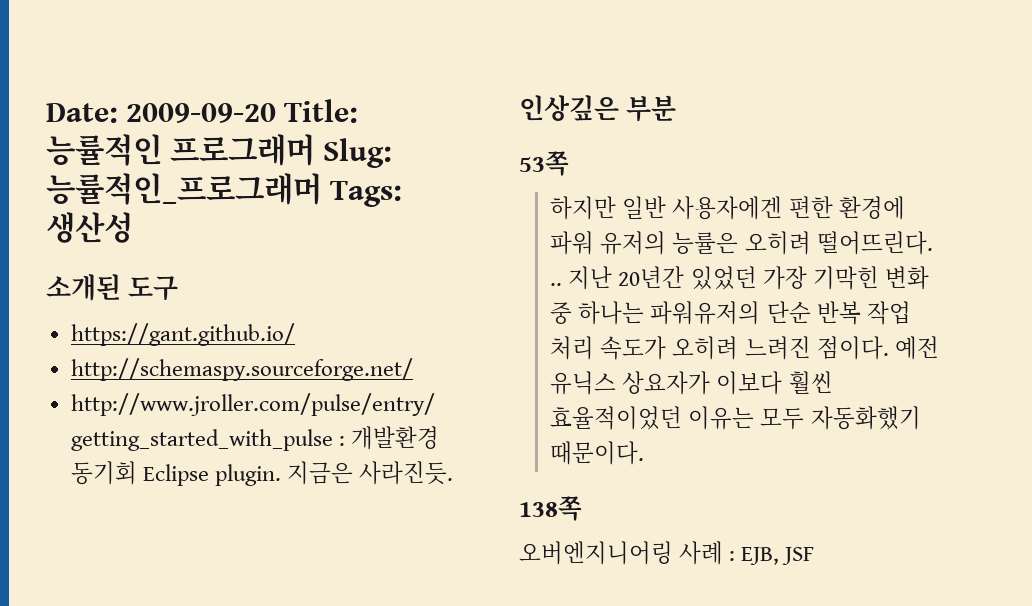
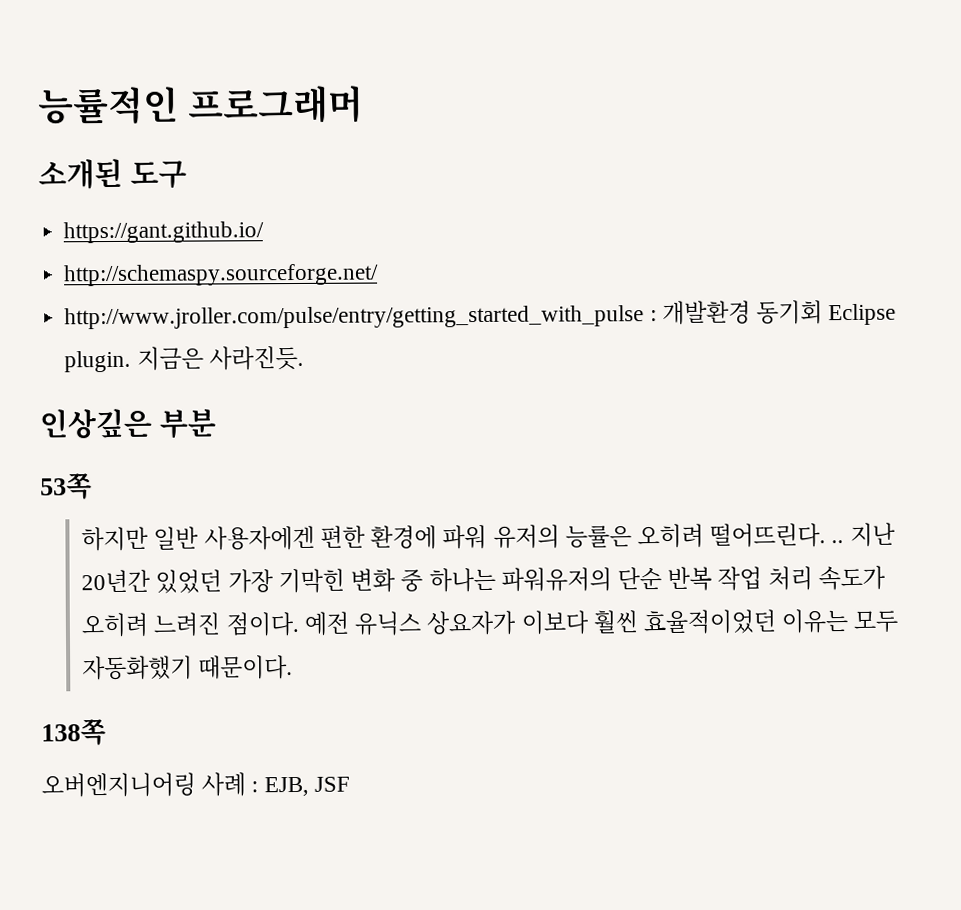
- Date: 2009-09-20 Title: 능률적인 프로그래머 Slug: 능률적인_프로그래머 Tags: 생산성
+ 능률적인 프로그래머

